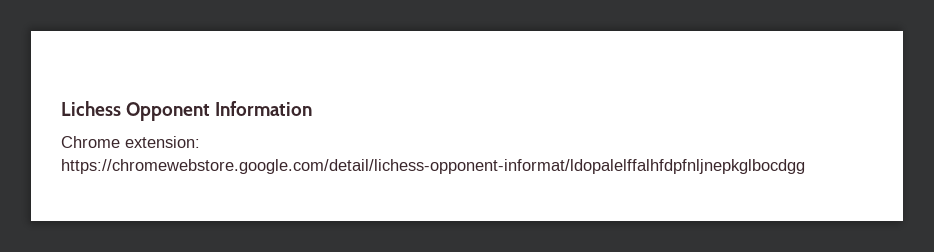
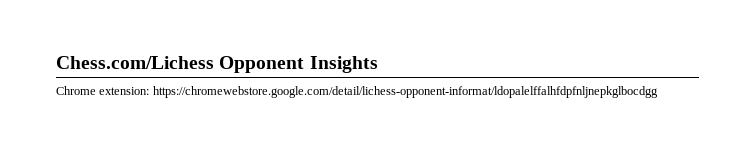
- Lichess Opponent Information
+ Chess.com/Lichess Opponent Insights

